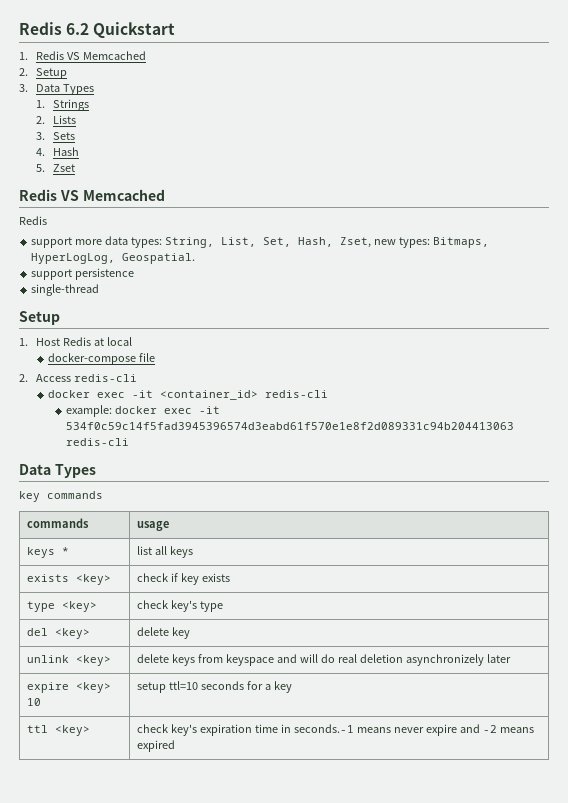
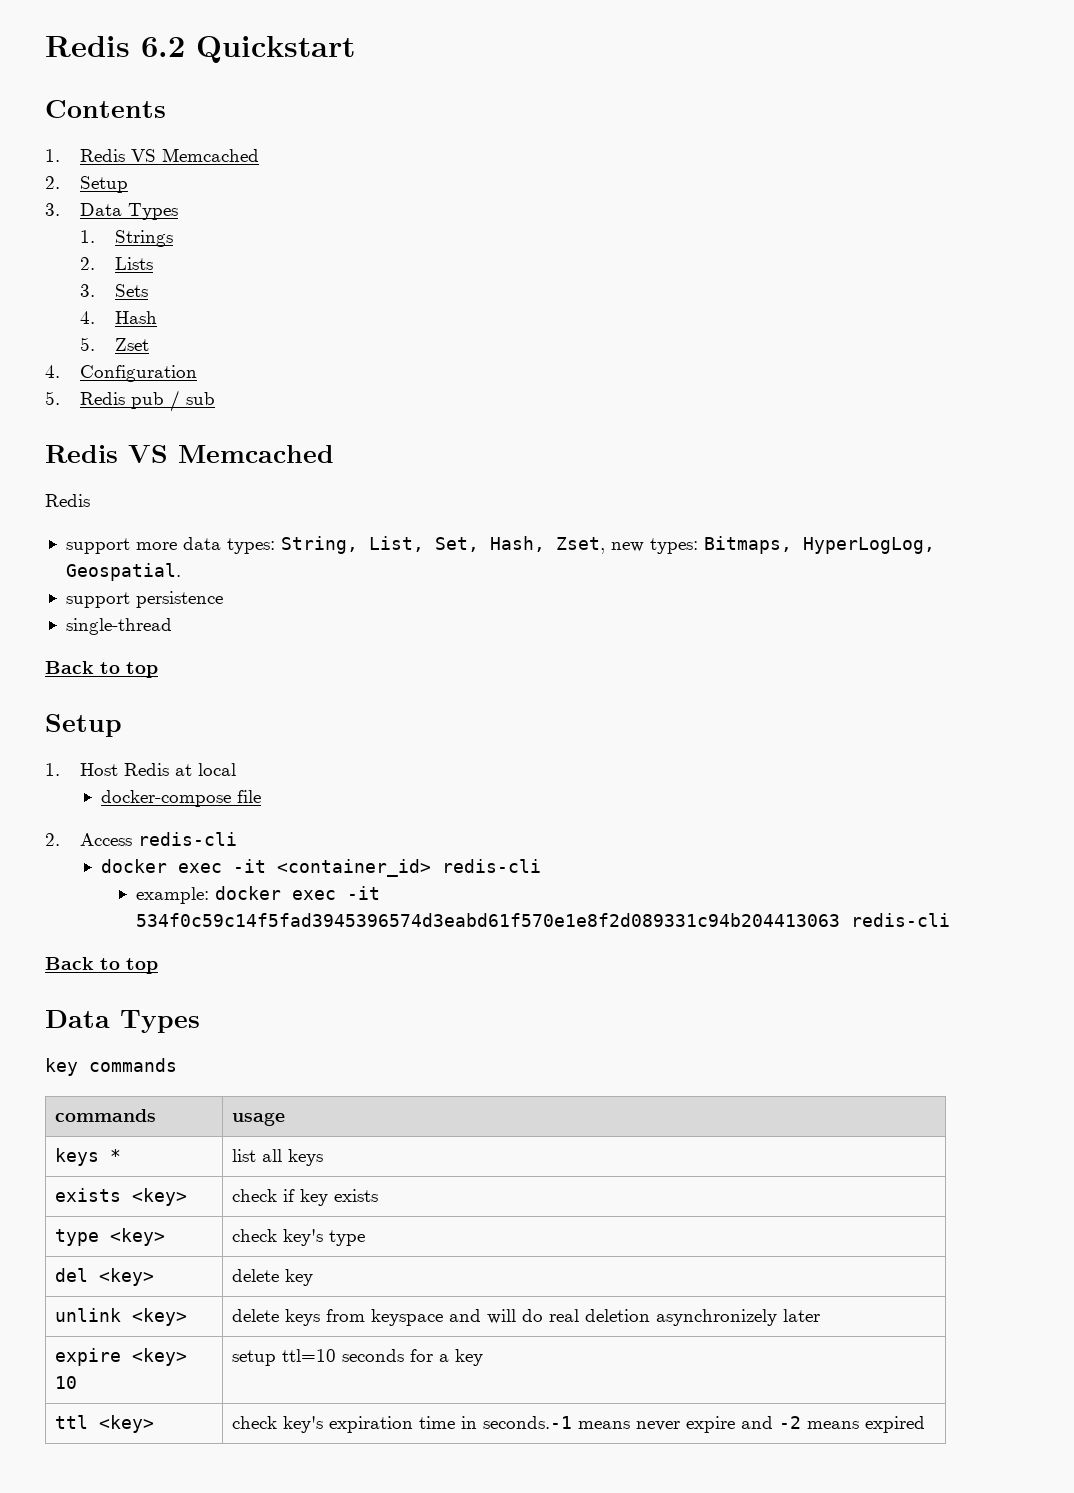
+ Contents
+ 4. Configuration
+ 5. Redis pub / sub
  single-thread
+ Back to top
  example: docker exec -it 534f0c59c14f5fad3945396574d3eabd61f570e1e8f2d089331c94b204413063 redis-cli
+ Back to top

